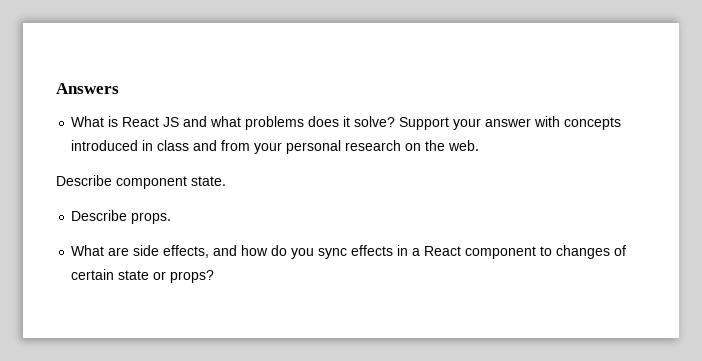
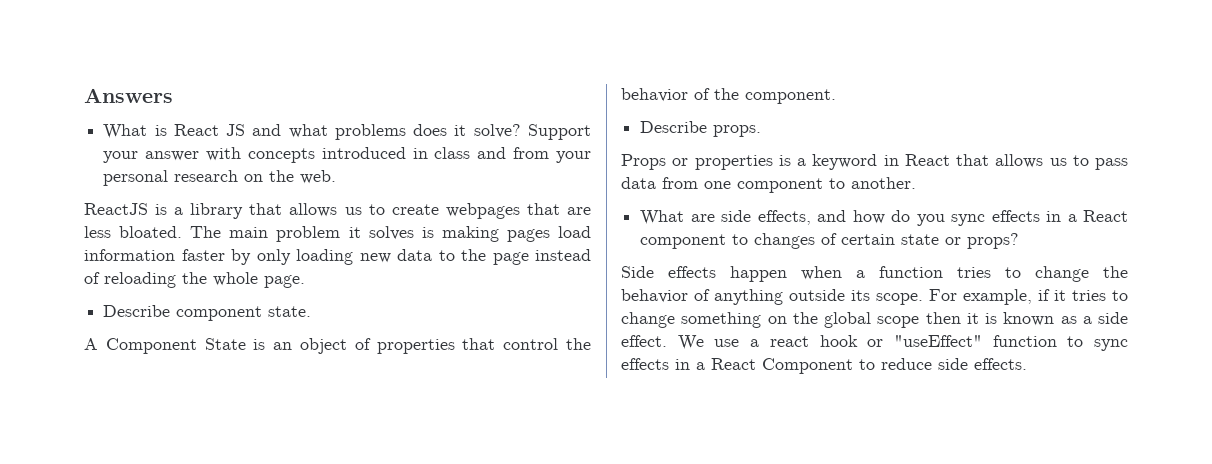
+ ReactJS is a library that allows us to create webpages that are less bloated. The main problem it solves is making pages load information faster by only loading new data to the page instead of reloading the whole page.
  Describe component state.
+ A Component State is an object of properties that control the behavior of the component.
  Describe props.
+ Props or properties is a keyword in React that allows us to pass data from one component to another.
+ Side effects happen when a function tries to change the behavior of anything outside its scope. For example, if it tries to change something on the global scope then it is known as a side effect. We use a react hook or "useEffect" function to sync effects in a React Component to reduce side effects.

